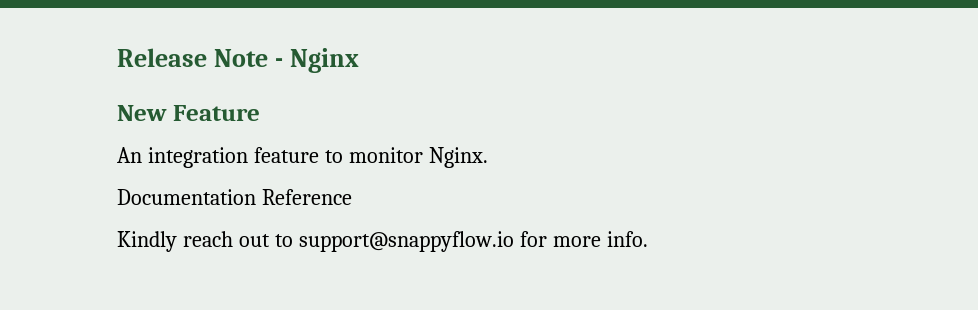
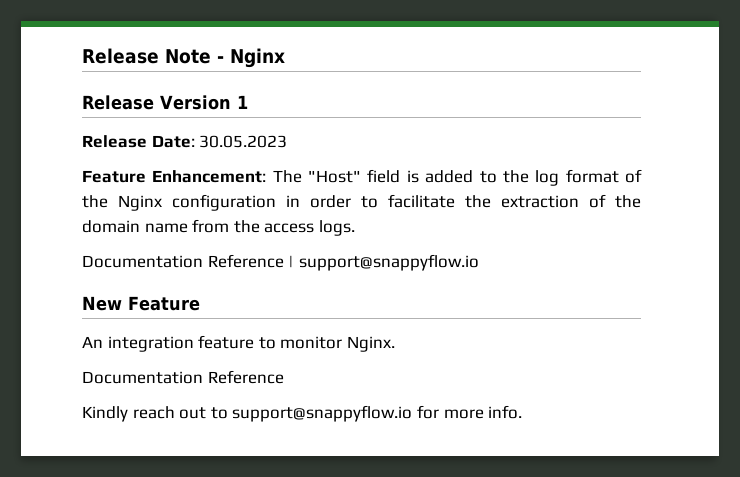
+ Release Version 1
+ Release Date: 30.05.2023
+ Feature Enhancement: The "Host" field is added to the log format of the Nginx configuration in order to facilitate the extraction of the domain name from the access logs.
+ Documentation Reference | support@snappyflow.io

